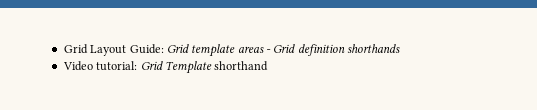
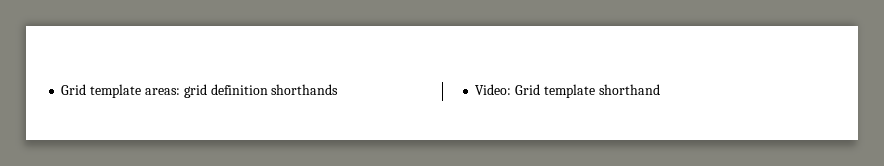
- Grid Layout Guide: Grid template areas - Grid definition shorthands
- Video tutorial: Grid Template shorthand
+ Grid template areas: grid definition shorthands
+ Video: Grid template shorthand

